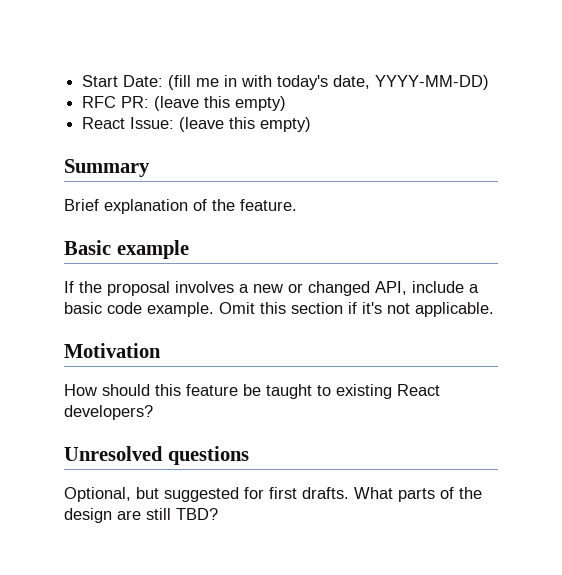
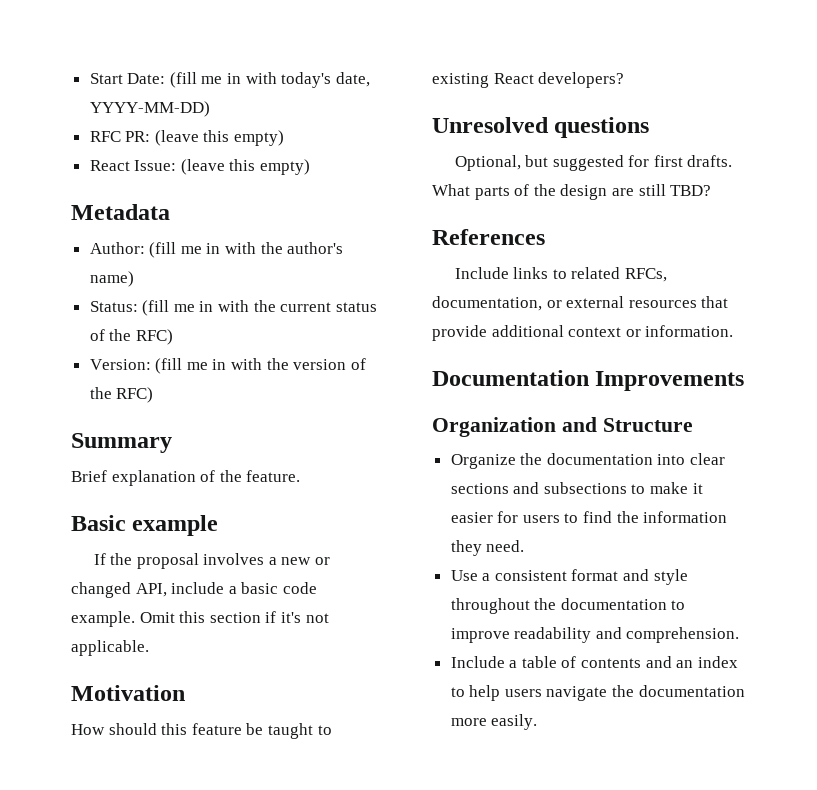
+ Metadata
+ Author: (fill me in with the author's name)
+ Status: (fill me in with the current status of the RFC)
+ Version: (fill me in with the version of the RFC)
+ References
+ Include links to related RFCs, documentation, or external resources that provide additional context or information.
+ Documentation Improvements
+ Organization and Structure
+ Organize the documentation into clear sections and subsections to make it easier for users to find the information they need.
+ Use a consistent format and style throughout the documentation to improve readability and comprehension.
+ Include a table of contents and an index to help users navigate the documentation more easily.

